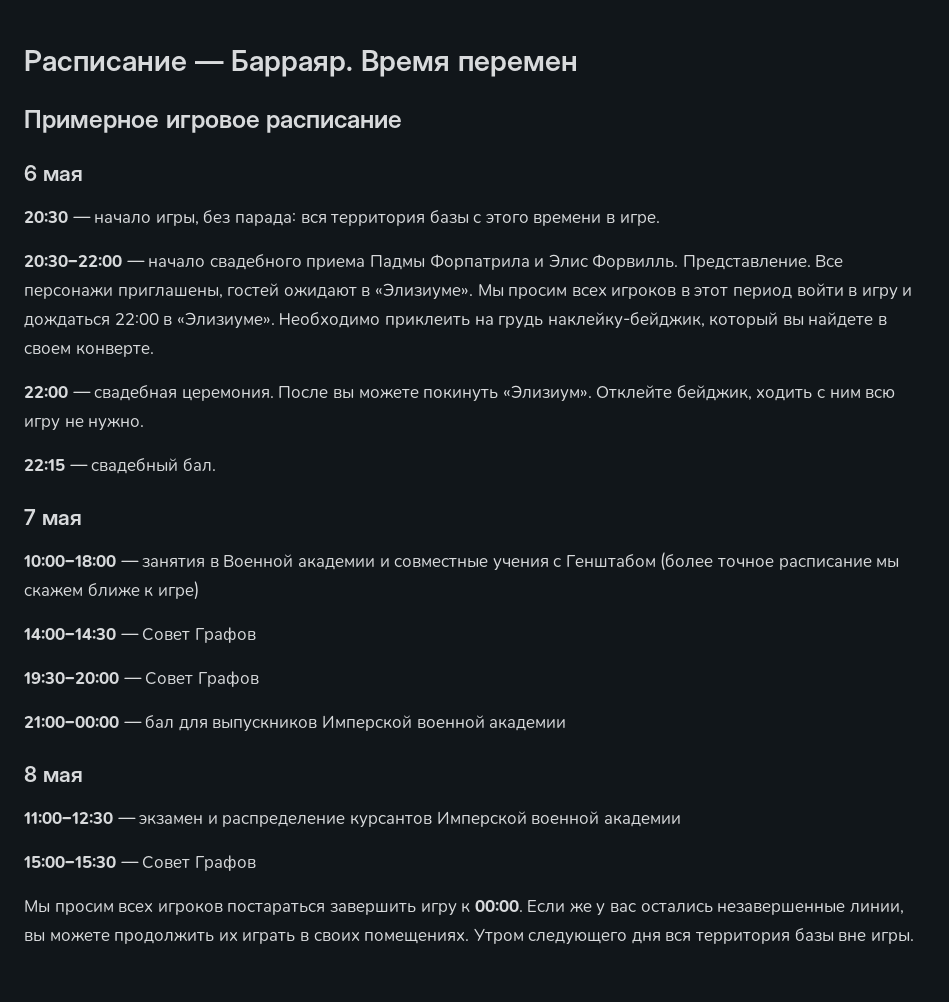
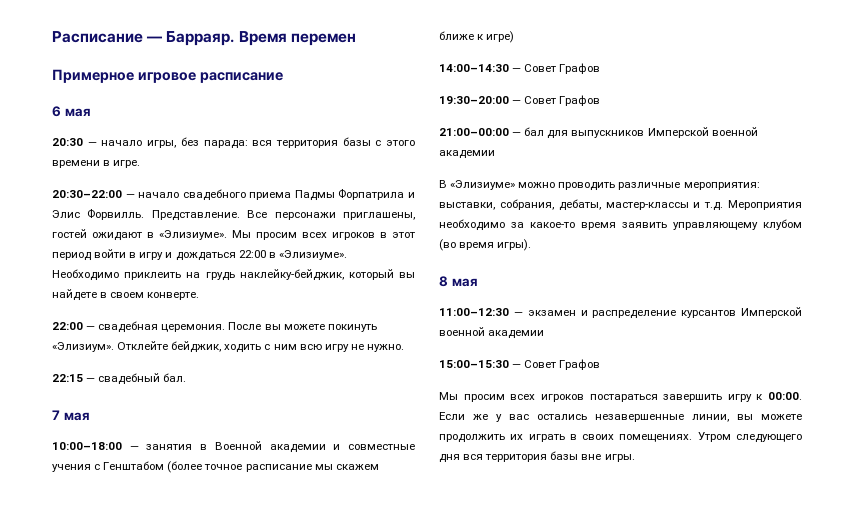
+ В «Элизиуме» можно проводить различные мероприятия: выставки, собрания, дебаты, мастер-классы и т.д. Мероприятия необходимо за какое-то время заявить управляющему клубом (во время игры).

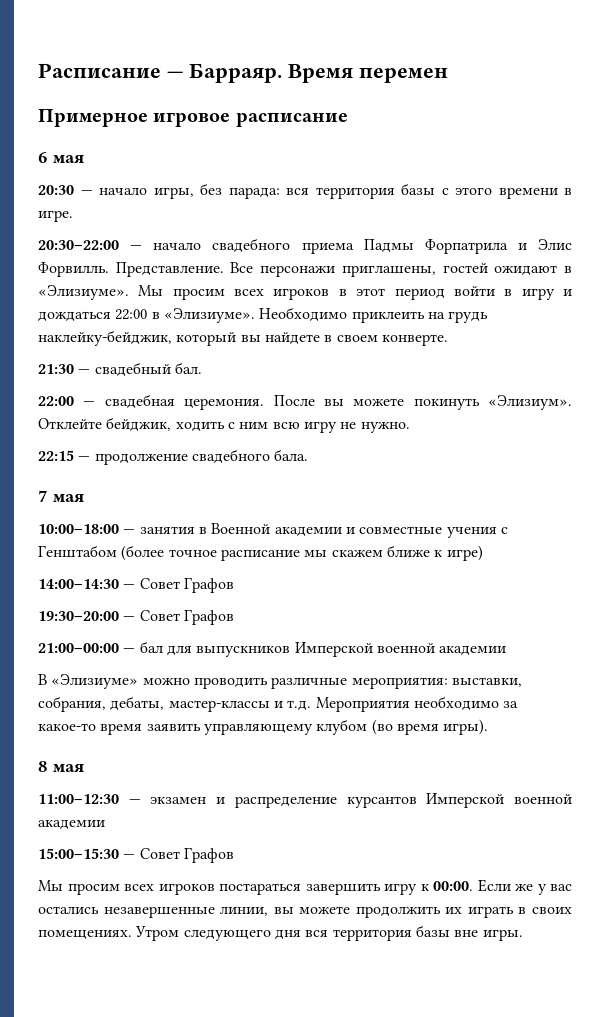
+ 21:30 — свадебный бал.
- 22:15 — свадебный бал.
+ 22:15 — продолжение свадебного бала.

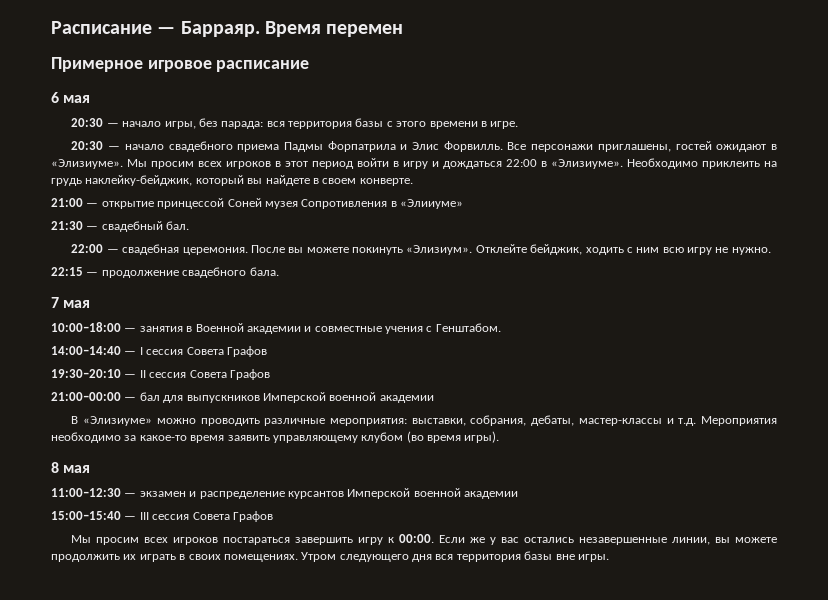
- 20:30–22:00 — начало свадебного приема Падмы Форпатрила и Элис Форвилль.
+ 20:30 — начало свадебного приема Падмы Форпатрила и Элис Форвилль.
- Представление.
+ 21:00 — открытие принцессой Соней музея Сопротивления в «Элииуме»
- 10:00–18:00 — занятия в Военной академии и совместные учения с Генштабом (более точное расписание мы скажем ближе к игре)
- 14:00–14:30 — Совет Графов
- 19:30–20:00 — Совет Графов
+ 10:00–18:00 — занятия в Военной академии и совместные учения с Генштабом.
+ 14:00–14:40 — I сессия Совета Графов
+ 19:30–20:10 — II сессия Совета Графов
- 15:00–15:30 — Совет Графов
+ 15:00–15:40 — III сессия Совета Графов

